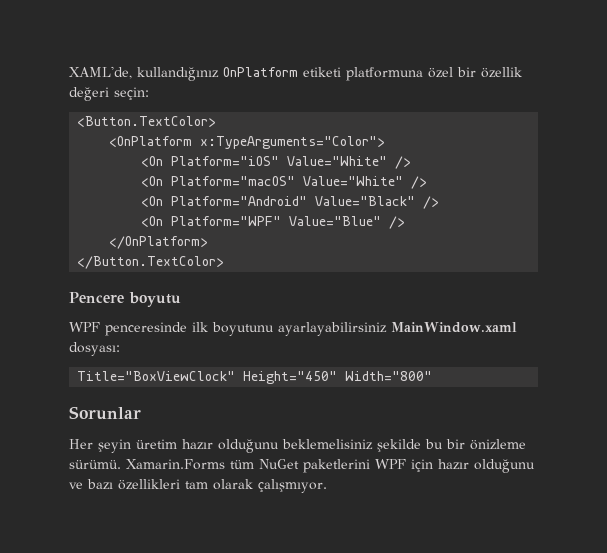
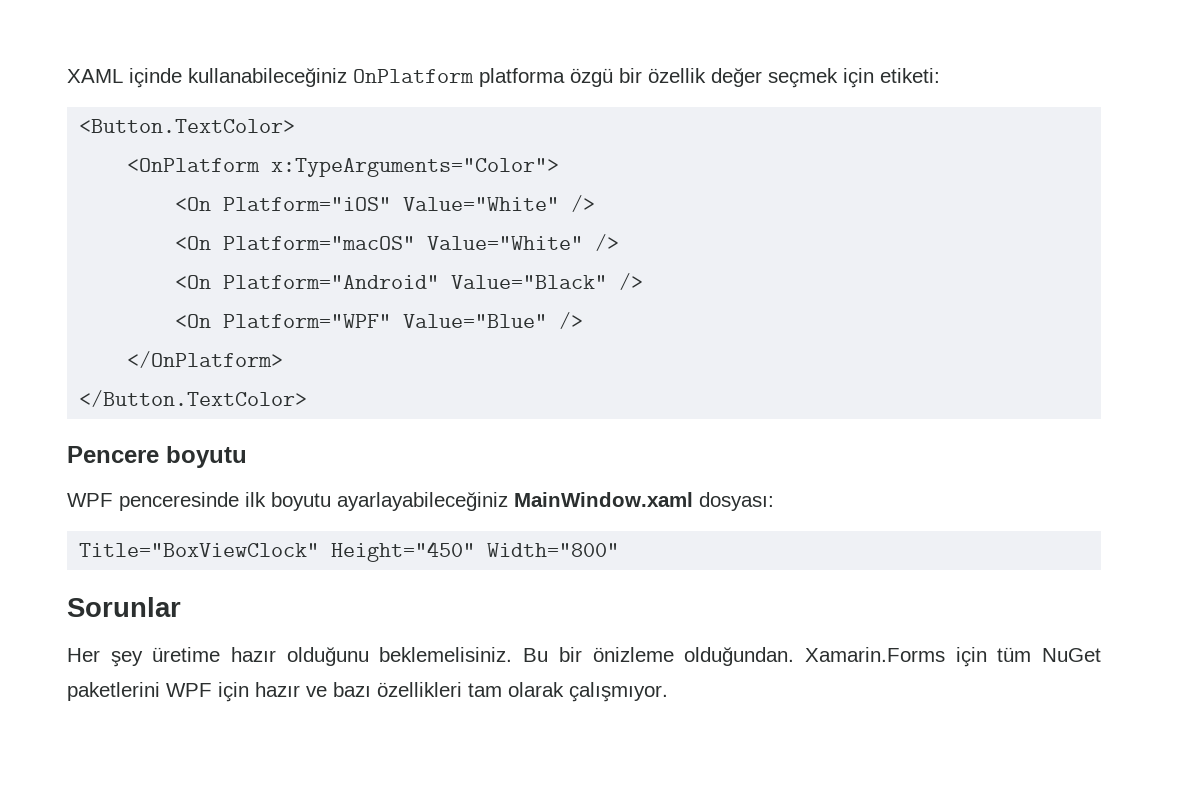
- XAML'de, kullandığınız OnPlatform etiketi platformuna özel bir özellik değeri seçin:
+ XAML içinde kullanabileceğiniz OnPlatform platforma özgü bir özellik değer seçmek için etiketi:
- WPF penceresinde ilk boyutunu ayarlayabilirsiniz MainWindow.xaml dosyası:
+ WPF penceresinde ilk boyutu ayarlayabileceğiniz MainWindow.xaml dosyası:
- Her şeyin üretim hazır olduğunu beklemelisiniz şekilde bu bir önizleme sürümü. Xamarin.Forms tüm NuGet paketlerini WPF için hazır olduğunu ve bazı özellikleri tam olarak çalışmıyor.
+ Her şey üretime hazır olduğunu beklemelisiniz. Bu bir önizleme olduğundan. Xamarin.Forms için tüm NuGet paketlerini WPF için hazır ve bazı özellikleri tam olarak çalışmıyor.

